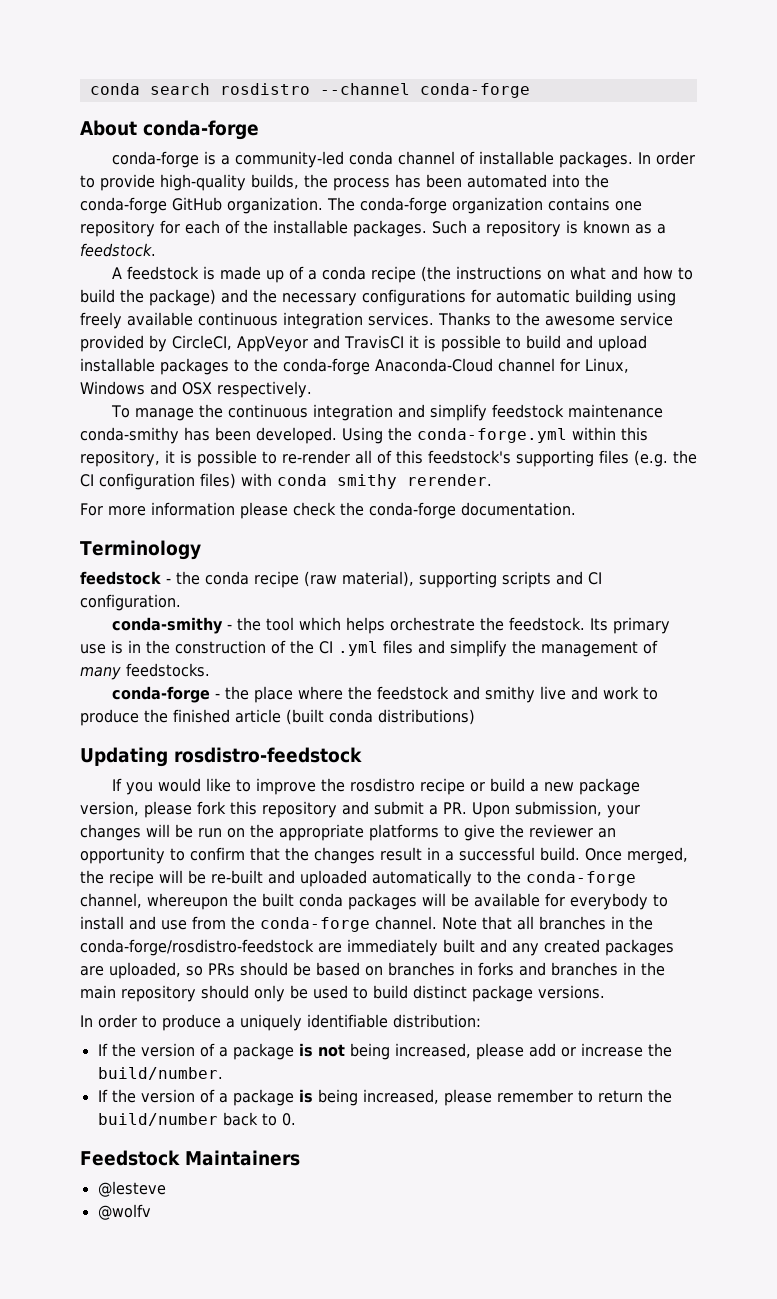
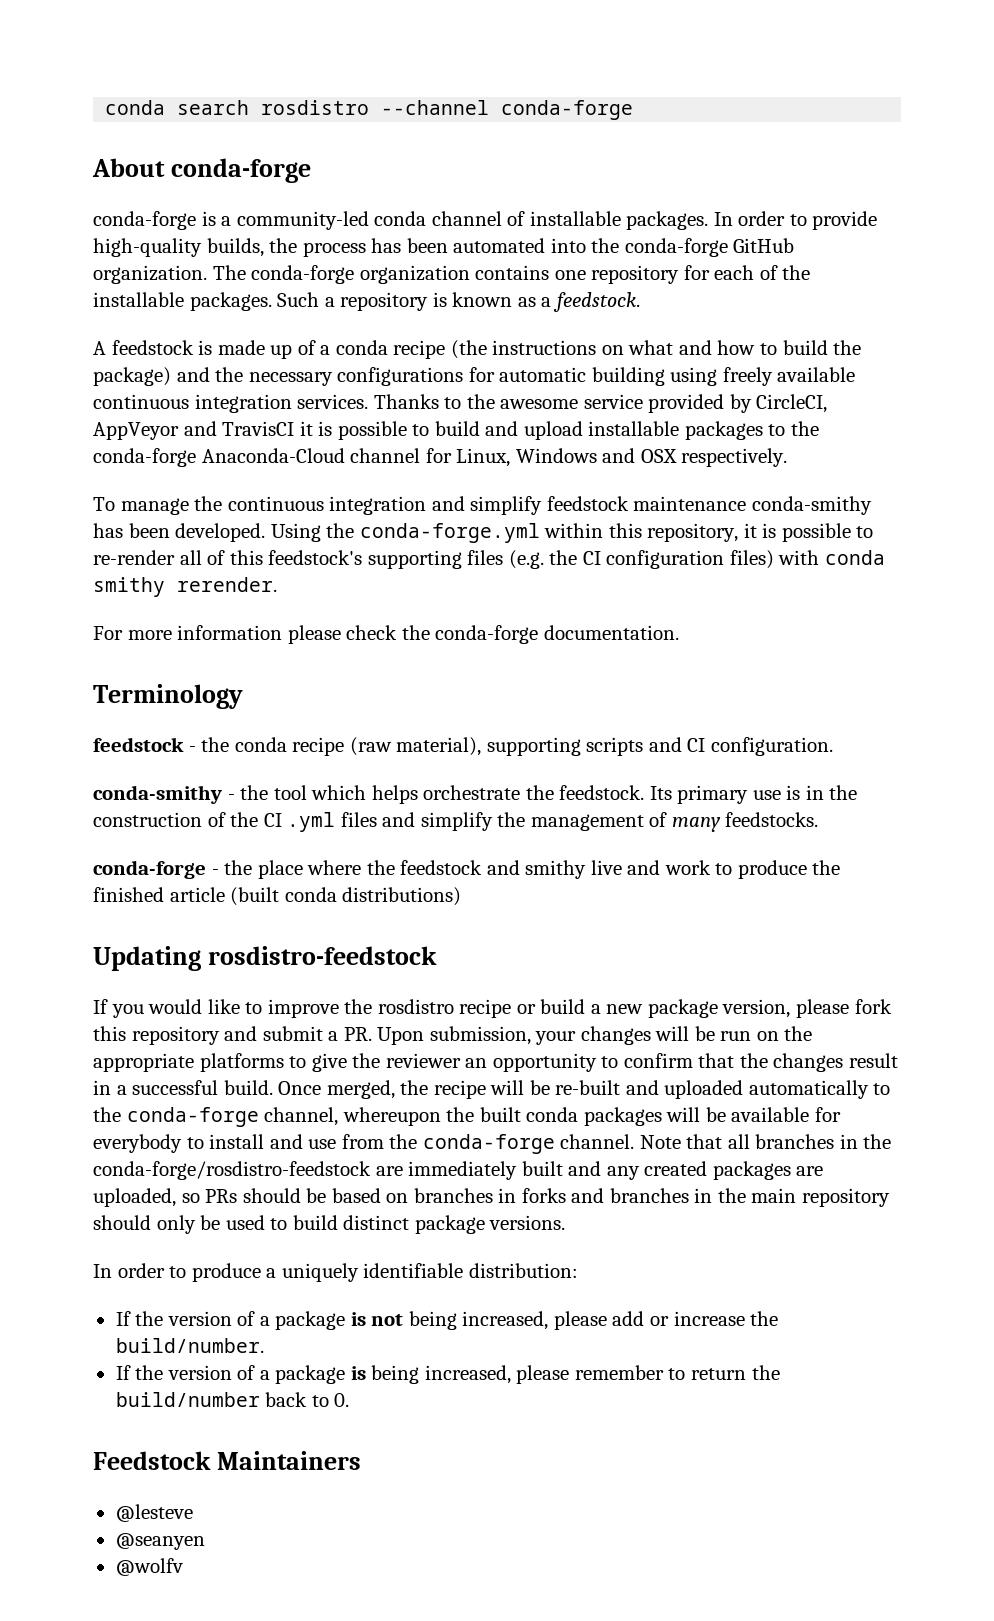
+ @seanyen

